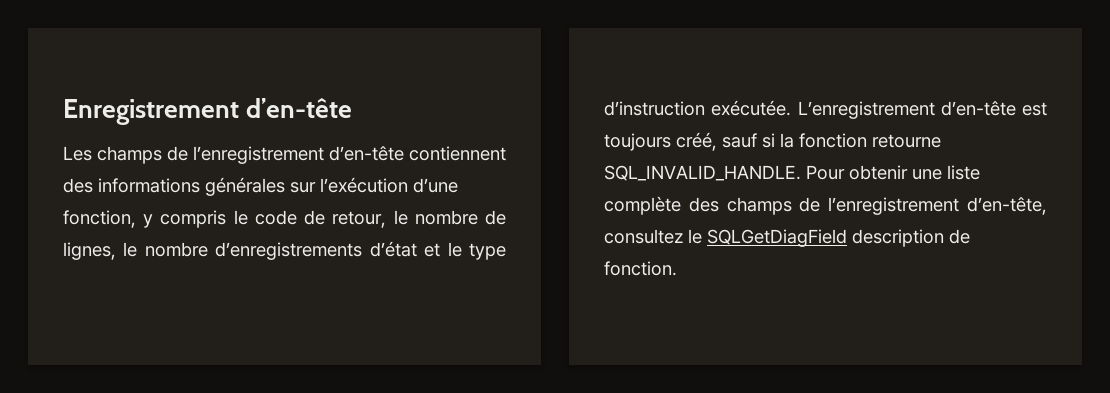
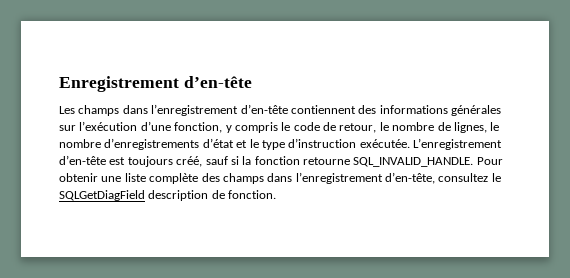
- Les champs de l’enregistrement d’en-tête contiennent des informations générales sur l’exécution d’une fonction, y compris le code de retour, le nombre de lignes, le nombre d’enregistrements d’état et le type d’instruction exécutée.
+ Les champs dans l’enregistrement d’en-tête contiennent des informations générales sur l’exécution d’une fonction, y compris le code de retour, le nombre de lignes, le nombre d’enregistrements d’état et le type d’instruction exécutée.
- Pour obtenir une liste complète des champs de l’enregistrement d’en-tête, consultez le SQLGetDiagField description de fonction.
+ Pour obtenir une liste complète des champs dans l’enregistrement d’en-tête, consultez le SQLGetDiagField description de fonction.

